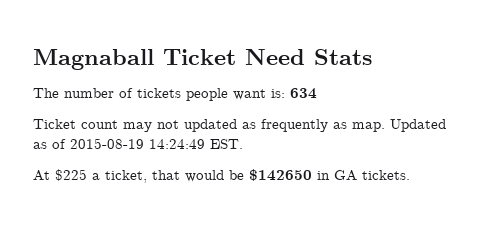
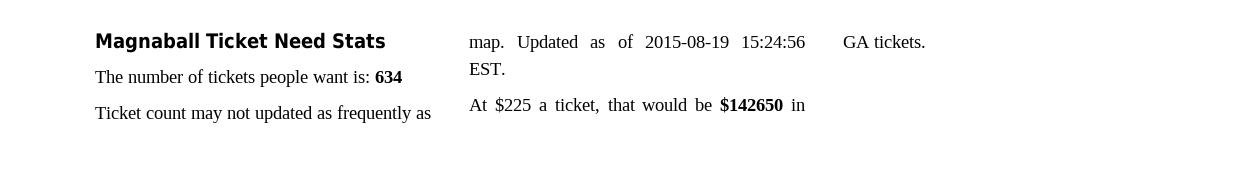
- Updated as of 2015-08-19 14:24:49 EST.
+ Updated as of 2015-08-19 15:24:56 EST.

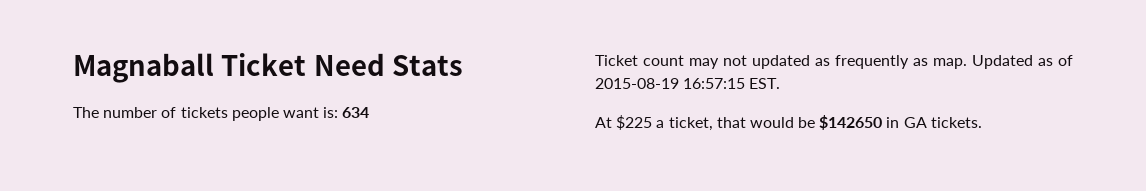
- Updated as of 2015-08-19 15:24:56 EST.
+ Updated as of 2015-08-19 16:57:15 EST.

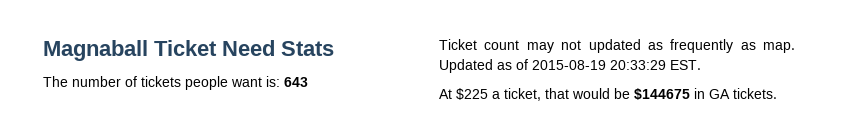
- The number of tickets people want is: 634
+ The number of tickets people want is: 643
- Updated as of 2015-08-19 16:57:15 EST.
+ Updated as of 2015-08-19 20:33:29 EST.
- At $225 a ticket, that would be $142650 in GA tickets.
+ At $225 a ticket, that would be $144675 in GA tickets.

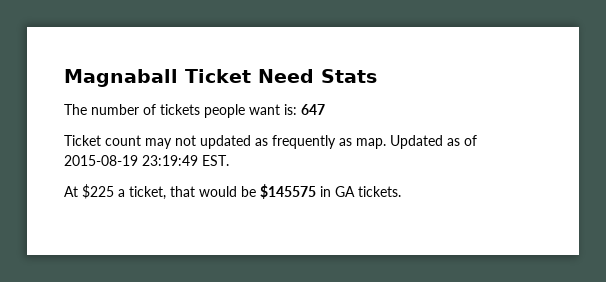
- The number of tickets people want is: 643
+ The number of tickets people want is: 647
- Updated as of 2015-08-19 20:33:29 EST.
+ Updated as of 2015-08-19 23:19:49 EST.
- At $225 a ticket, that would be $144675 in GA tickets.
+ At $225 a ticket, that would be $145575 in GA tickets.

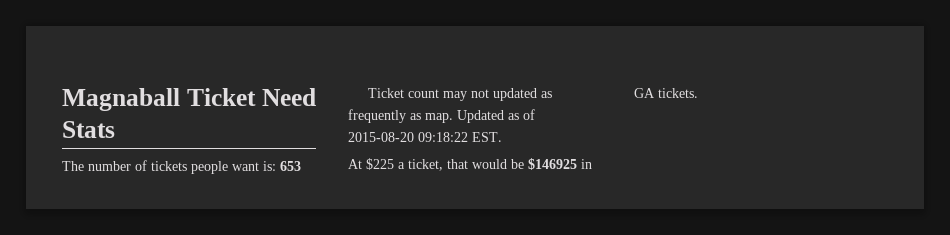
- The number of tickets people want is: 647
+ The number of tickets people want is: 653
- Updated as of 2015-08-19 23:19:49 EST.
+ Updated as of 2015-08-20 09:18:22 EST.
- At $225 a ticket, that would be $145575 in GA tickets.
+ At $225 a ticket, that would be $146925 in GA tickets.

